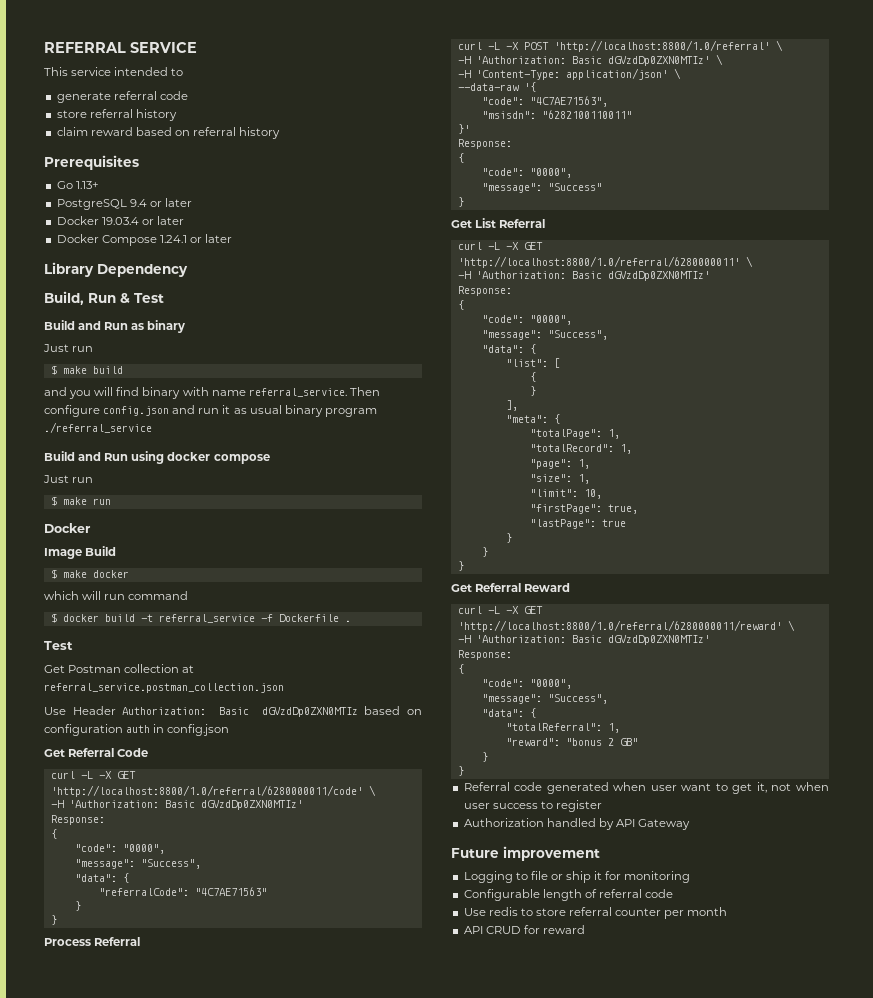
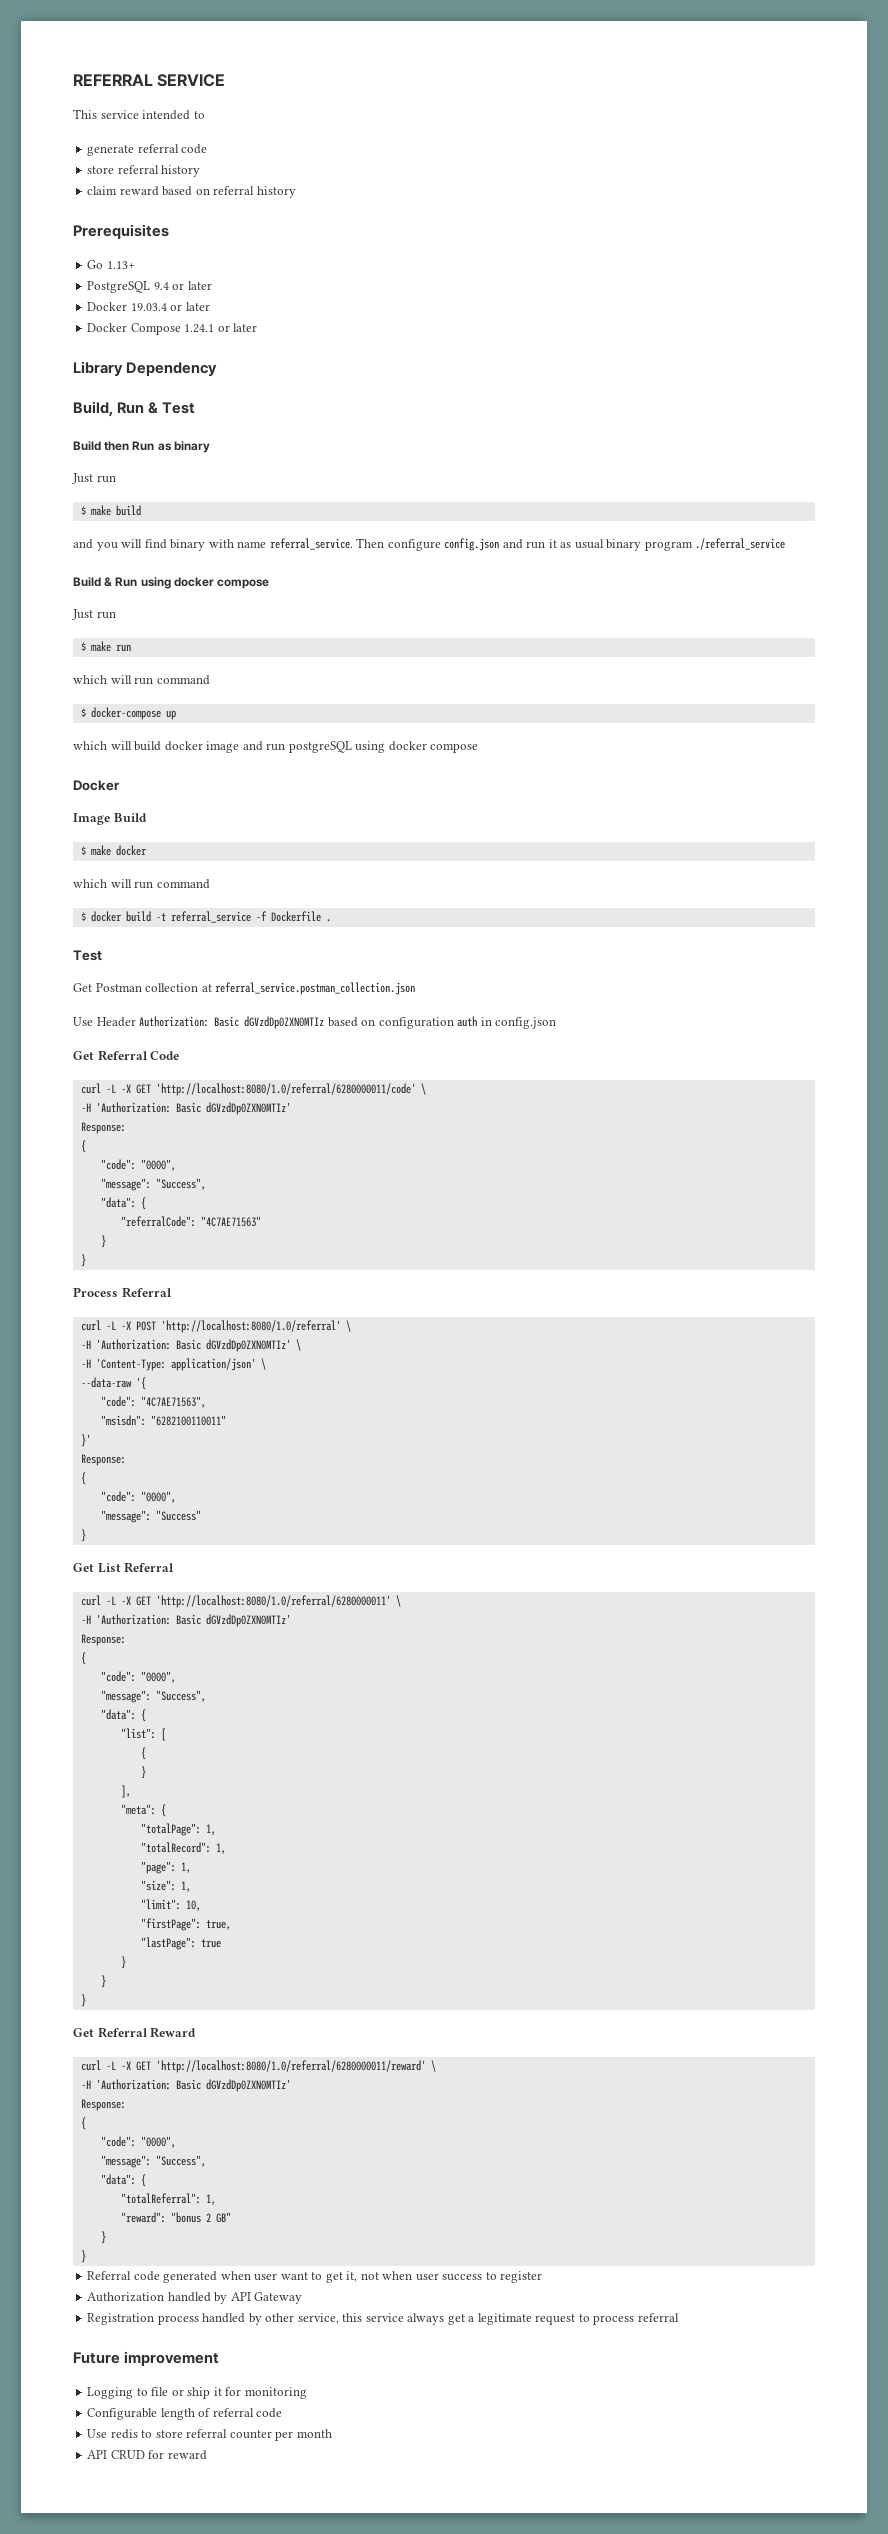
- Build and Run as binary
+ Build then Run as binary
- Build and Run using docker compose
+ Build & Run using docker compose
  $ make run
+ which will run command
+ $ docker-compose up
+ which will build docker image and run postgreSQL using docker compose
- curl -L -X GET 'http://localhost:8800/1.0/referral/6280000011/code' \
+ curl -L -X GET 'http://localhost:8080/1.0/referral/6280000011/code' \
- curl -L -X POST 'http://localhost:8800/1.0/referral' \
+ curl -L -X POST 'http://localhost:8080/1.0/referral' \
- curl -L -X GET 'http://localhost:8800/1.0/referral/6280000011' \
+ curl -L -X GET 'http://localhost:8080/1.0/referral/6280000011' \
- curl -L -X GET 'http://localhost:8800/1.0/referral/6280000011/reward' \
+ curl -L -X GET 'http://localhost:8080/1.0/referral/6280000011/reward' \
+ Registration process handled by other service, this service always get a legitimate request to process referral

